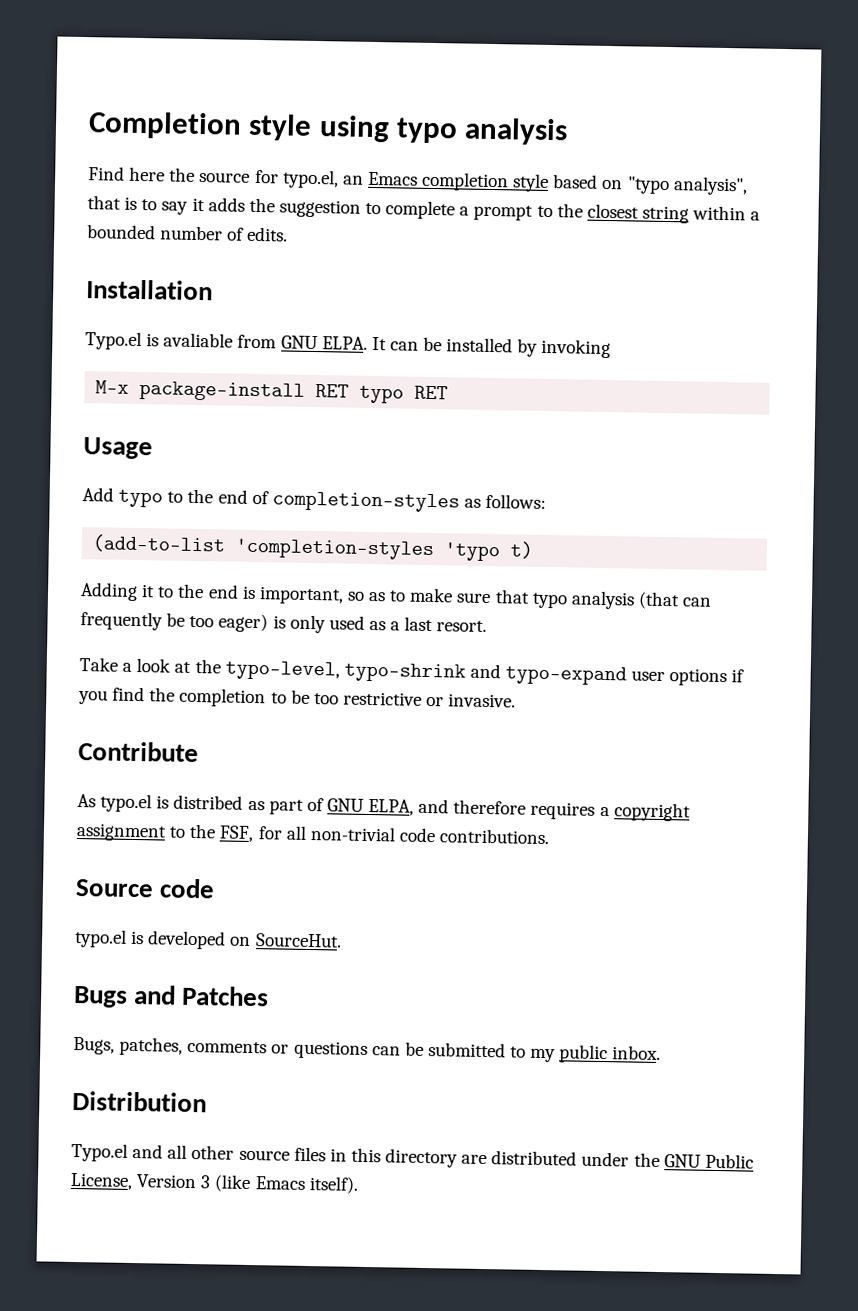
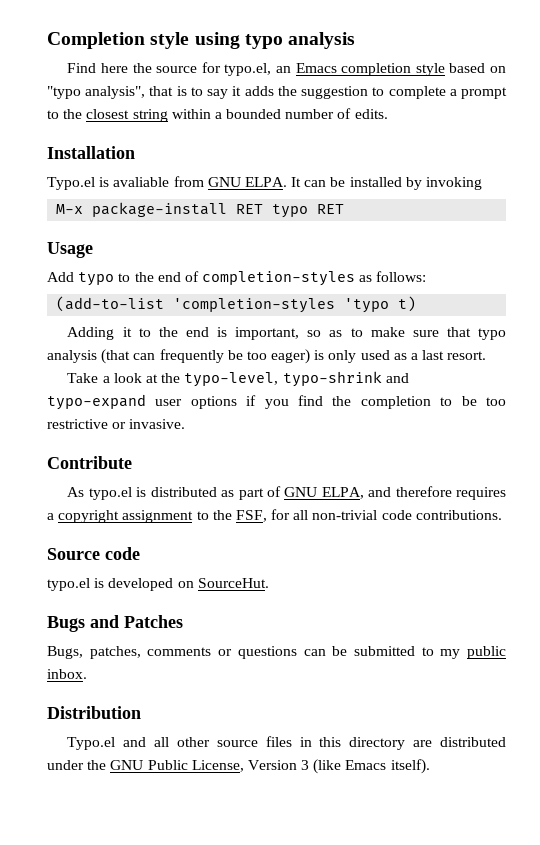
- As typo.el is distribed as part of GNU ELPA, and therefore requires a copyright assignment to the FSF, for all non-trivial code contributions.
+ As typo.el is distributed as part of GNU ELPA, and therefore requires a copyright assignment to the FSF, for all non-trivial code contributions.

